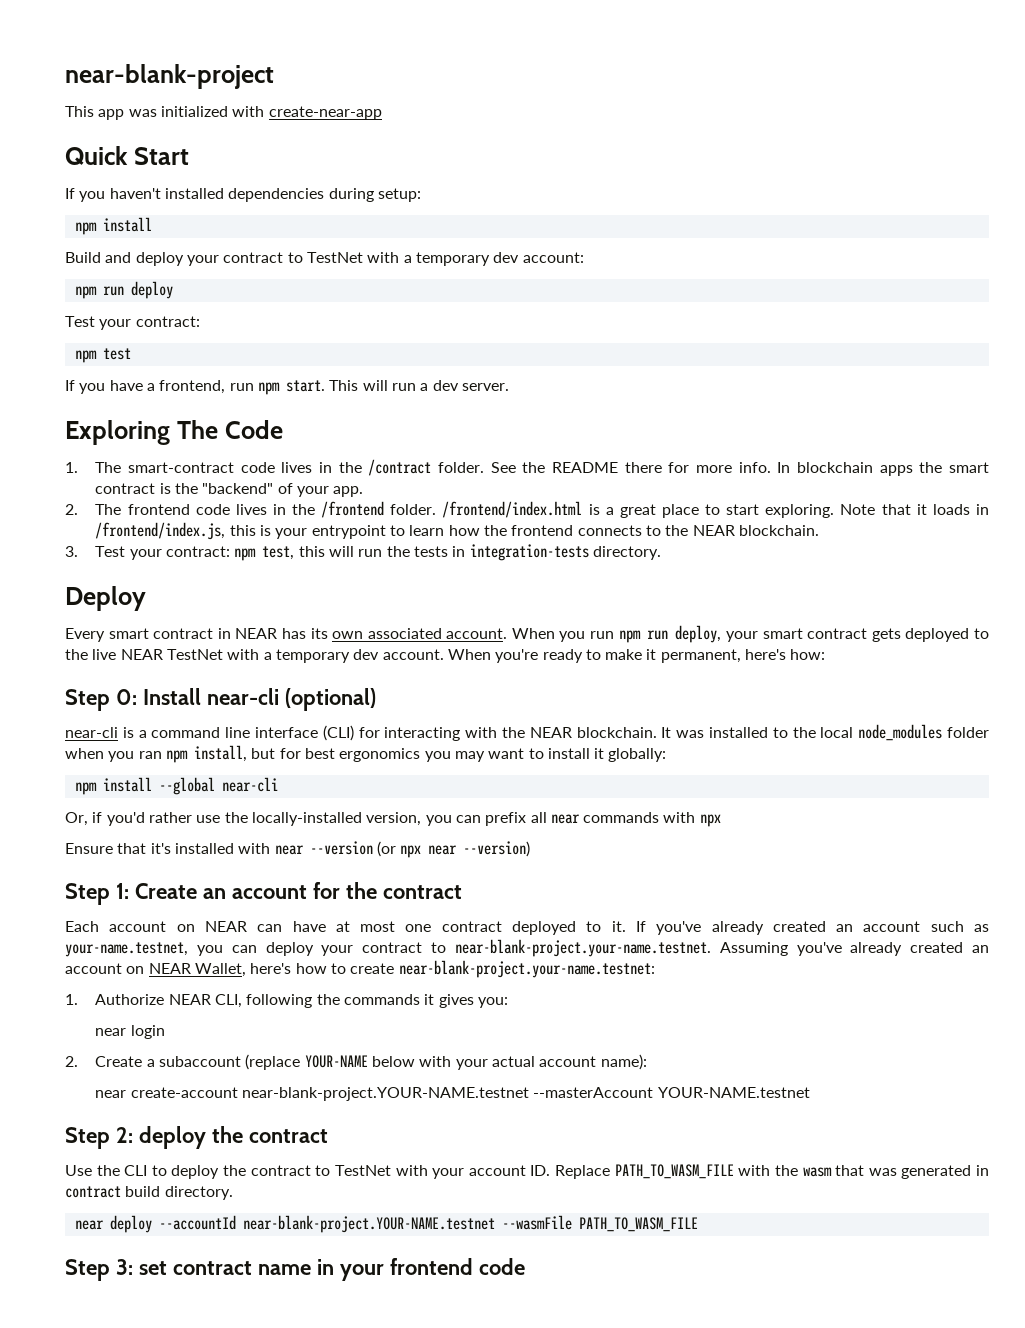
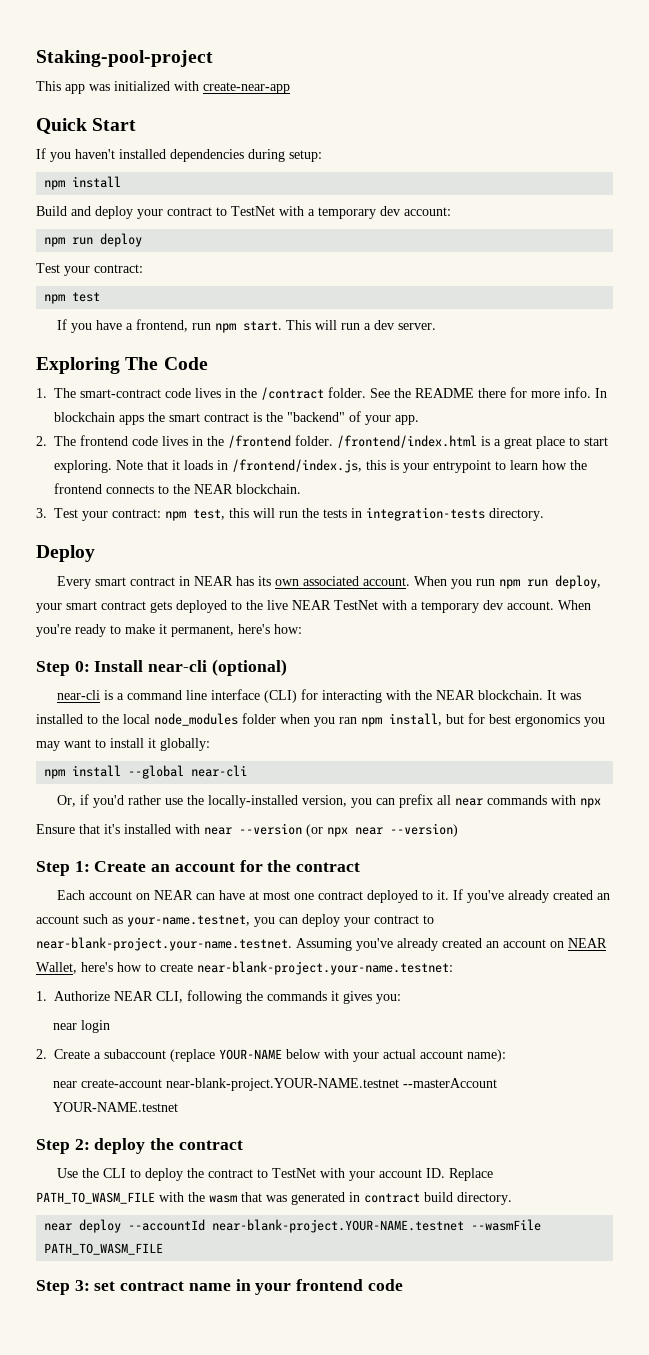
- near-blank-project
+ Staking-pool-project

